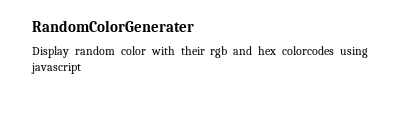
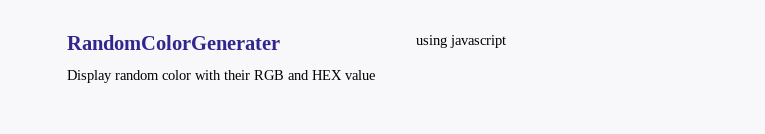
- Display random color with their rgb and hex colorcodes using javascript
+ Display random color with their RGB and HEX value using javascript

